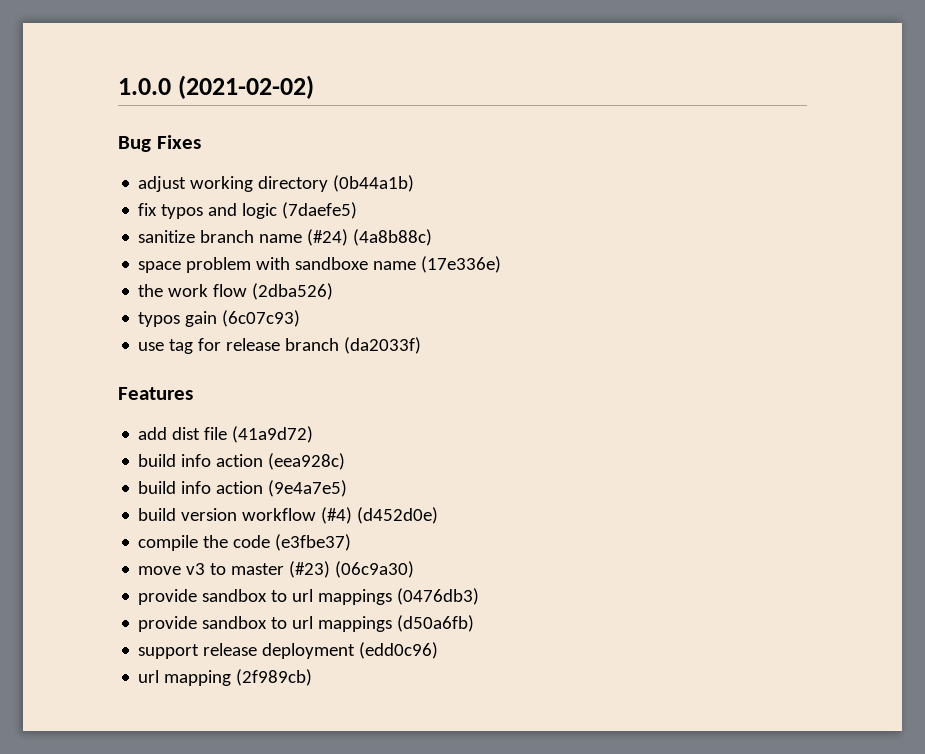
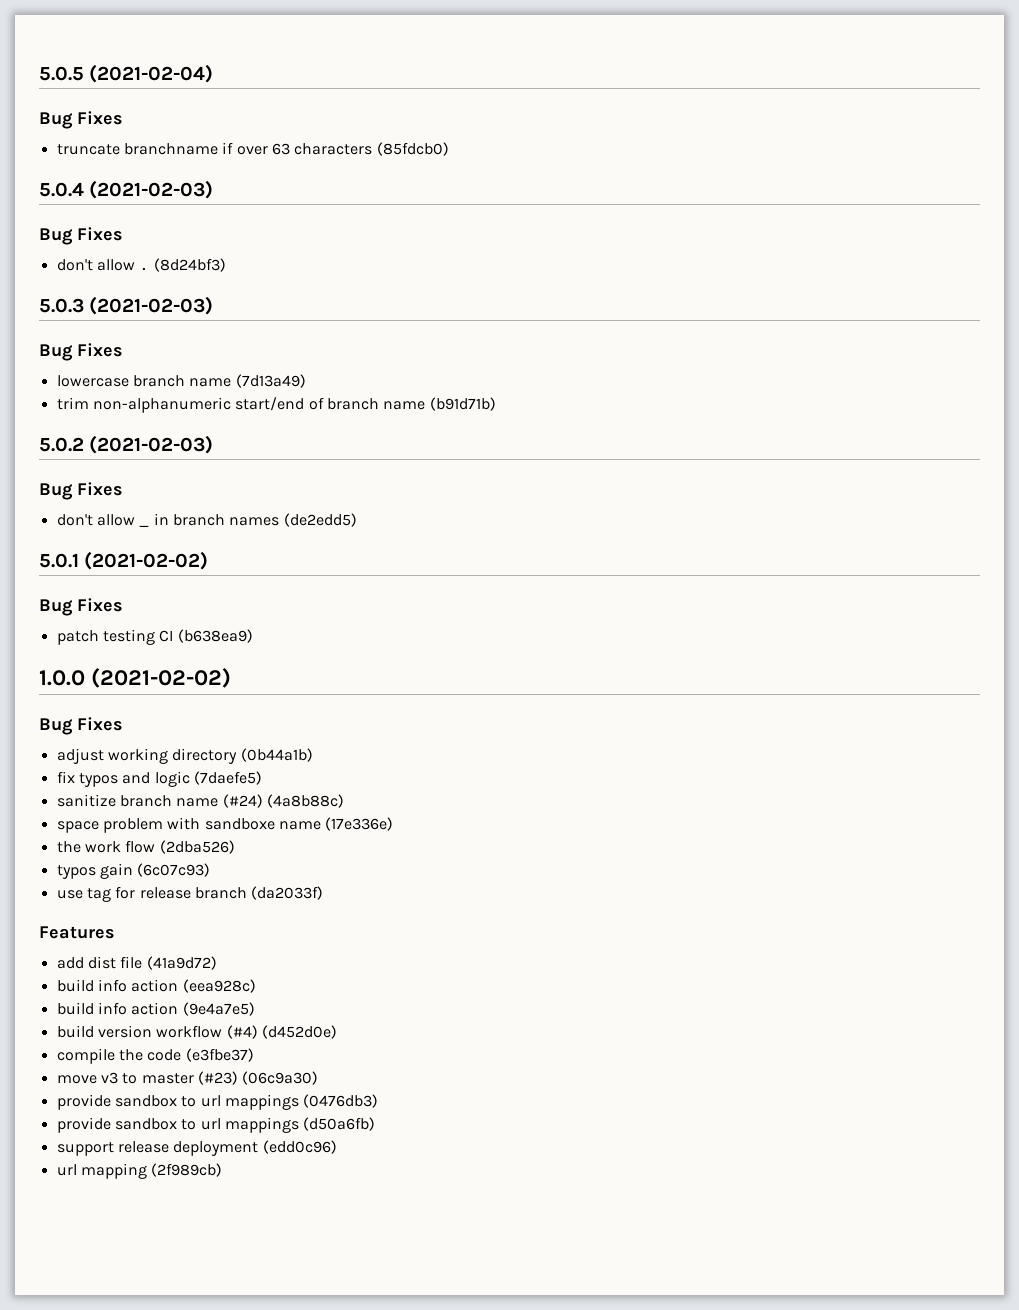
+ 5.0.5 (2021-02-04)
+ Bug Fixes
+ truncate branchname if over 63 characters (85fdcb0)
+ 5.0.4 (2021-02-03)
+ Bug Fixes
+ don't allow . (8d24bf3)
+ 5.0.3 (2021-02-03)
+ Bug Fixes
+ lowercase branch name (7d13a49)
+ trim non-alphanumeric start/end of branch name (b91d71b)
+ 5.0.2 (2021-02-03)
+ Bug Fixes
+ don't allow _ in branch names (de2edd5)
+ 5.0.1 (2021-02-02)
+ Bug Fixes
+ patch testing CI (b638ea9)

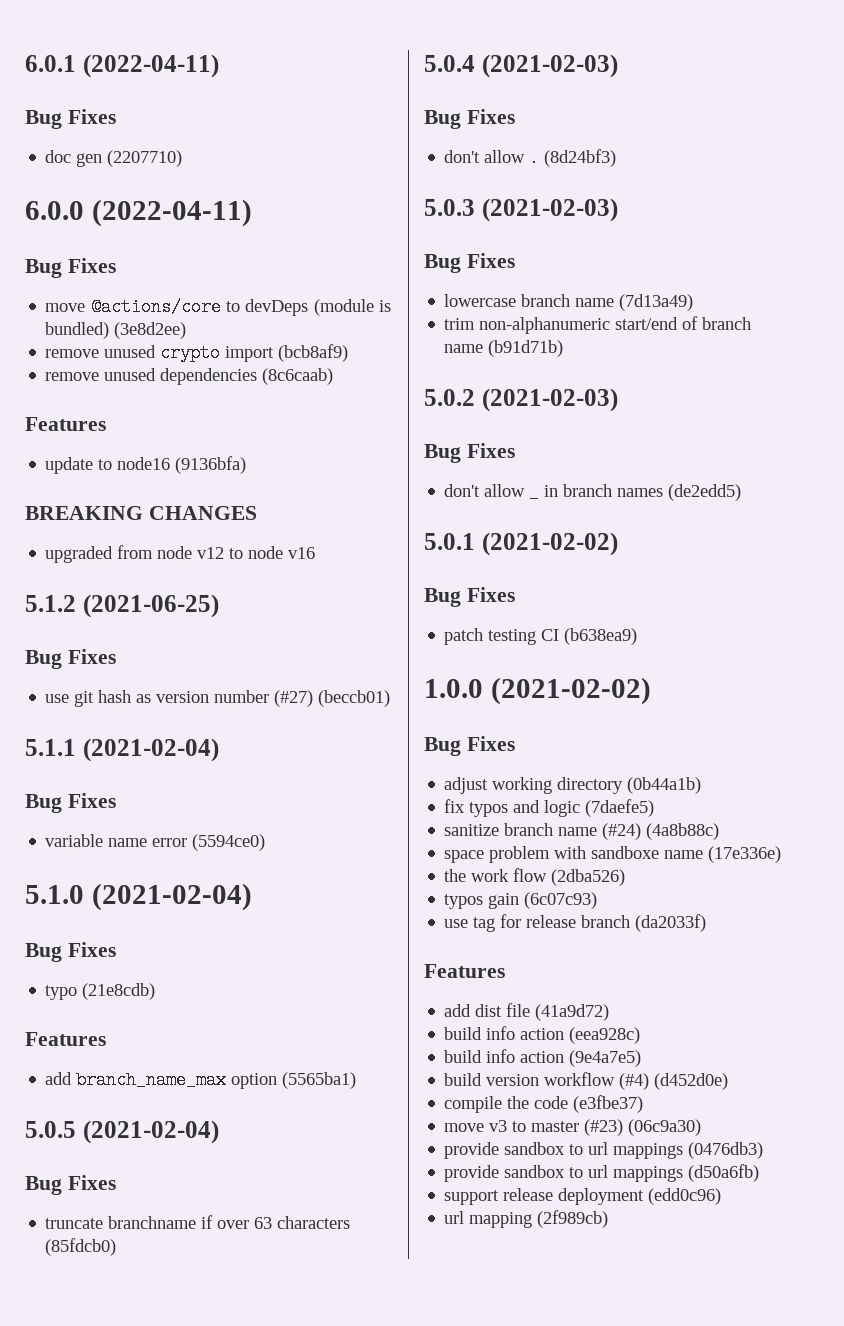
+ 6.0.1 (2022-04-11)
+ Bug Fixes
+ doc gen (2207710)
+ 6.0.0 (2022-04-11)
+ Bug Fixes
+ move @actions/core to devDeps (module is bundled) (3e8d2ee)
+ remove unused crypto import (bcb8af9)
+ remove unused dependencies (8c6caab)
+ Features
+ update to node16 (9136bfa)
+ BREAKING CHANGES
+ upgraded from node v12 to node v16
+ 5.1.2 (2021-06-25)
+ Bug Fixes
+ use git hash as version number (#27) (beccb01)
+ 5.1.1 (2021-02-04)
+ Bug Fixes
+ variable name error (5594ce0)
+ 5.1.0 (2021-02-04)
+ Bug Fixes
+ typo (21e8cdb)
+ Features
+ add branch_name_max option (5565ba1)

